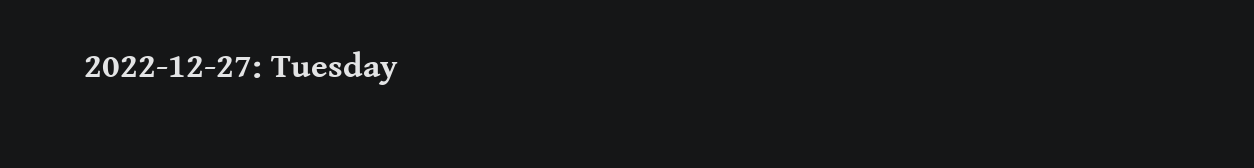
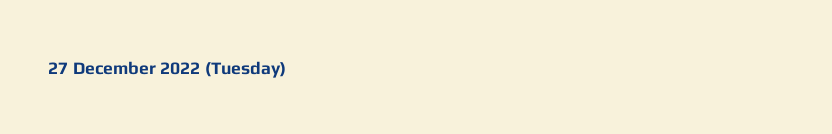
- 2022-12-27: Tuesday
+ 27 December 2022 (Tuesday)

